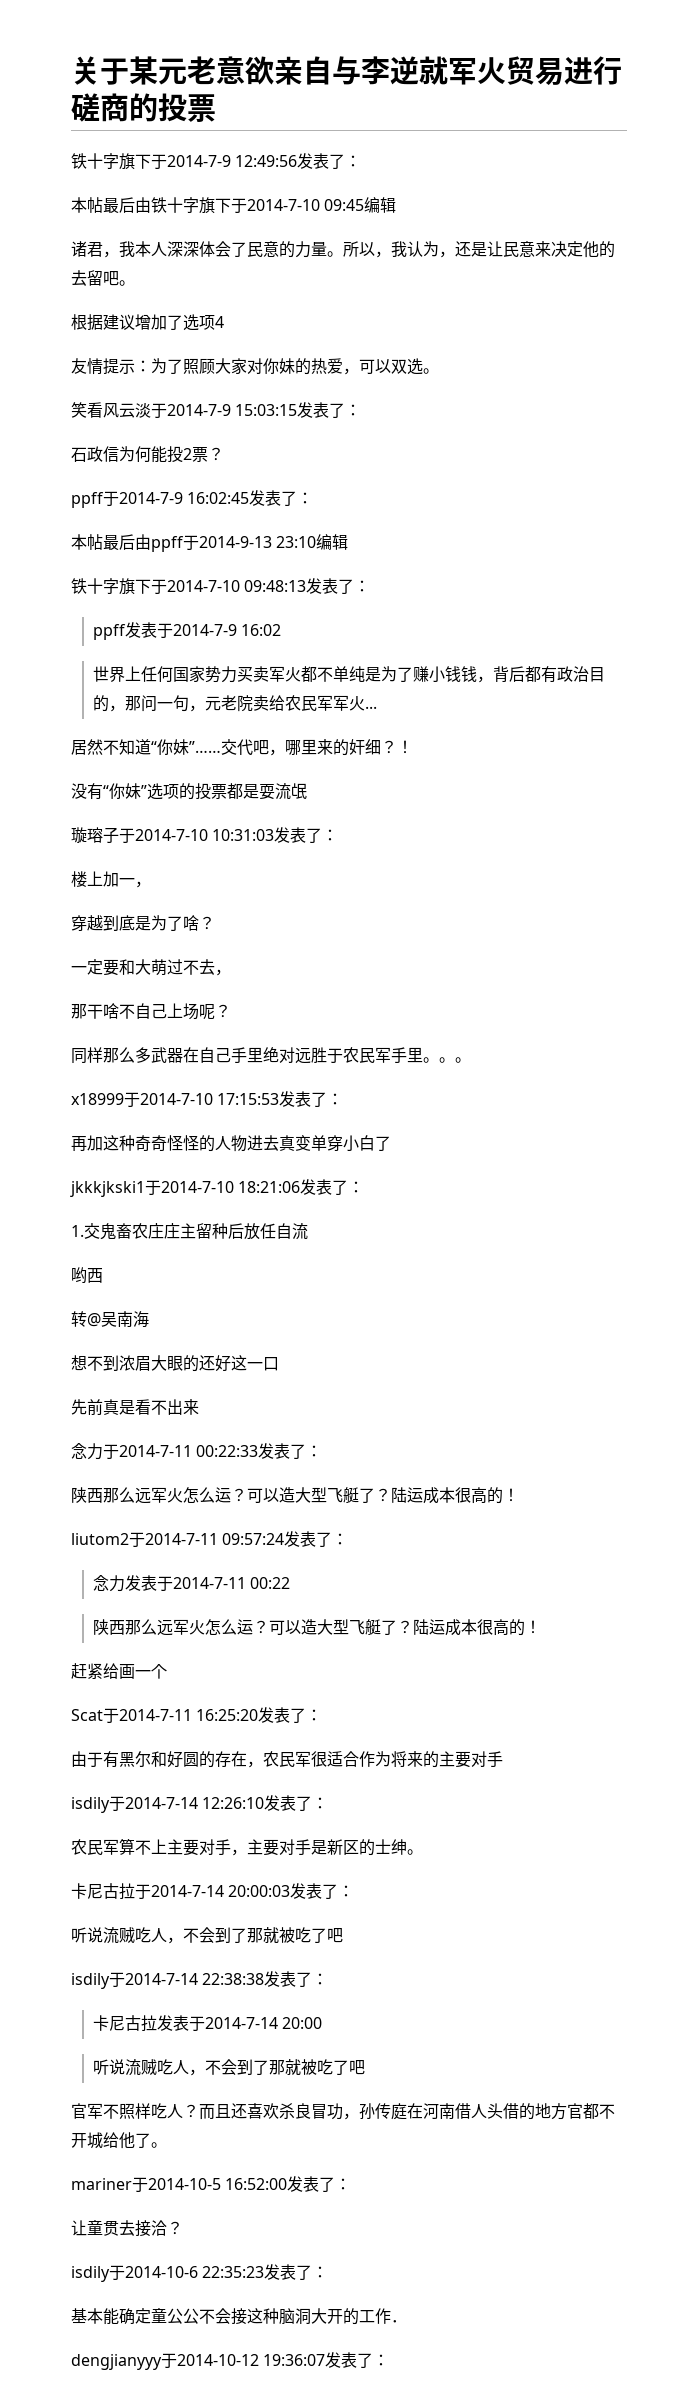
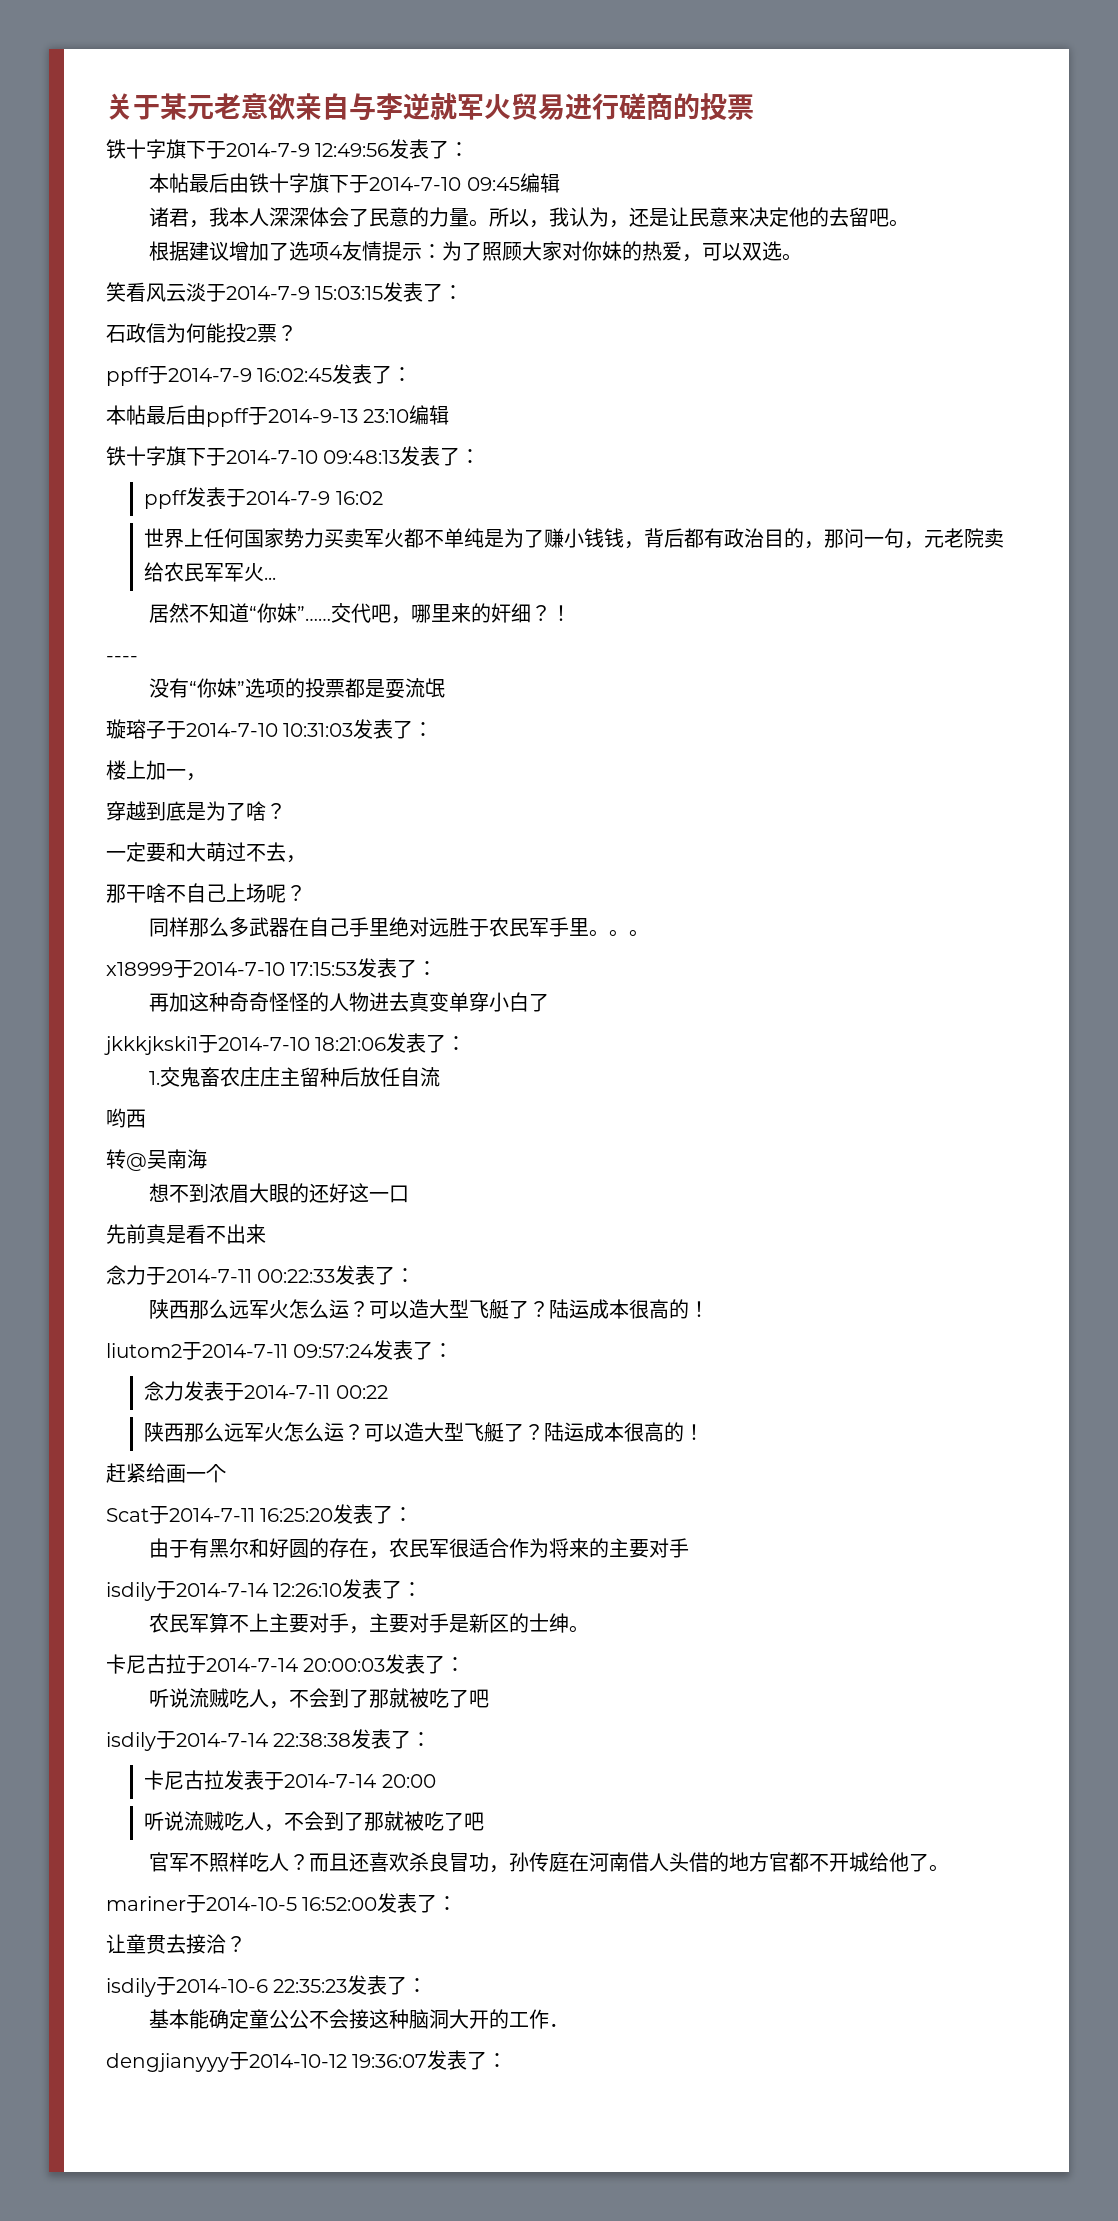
- 根据建议增加了选项4
- 友情提示：为了照顾大家对你妹的热爱，可以双选。
+ 根据建议增加了选项4友情提示：为了照顾大家对你妹的热爱，可以双选。
+ ----

